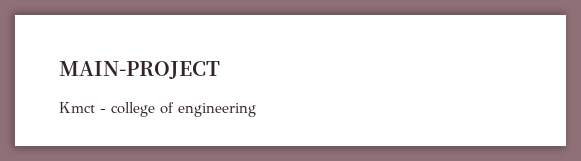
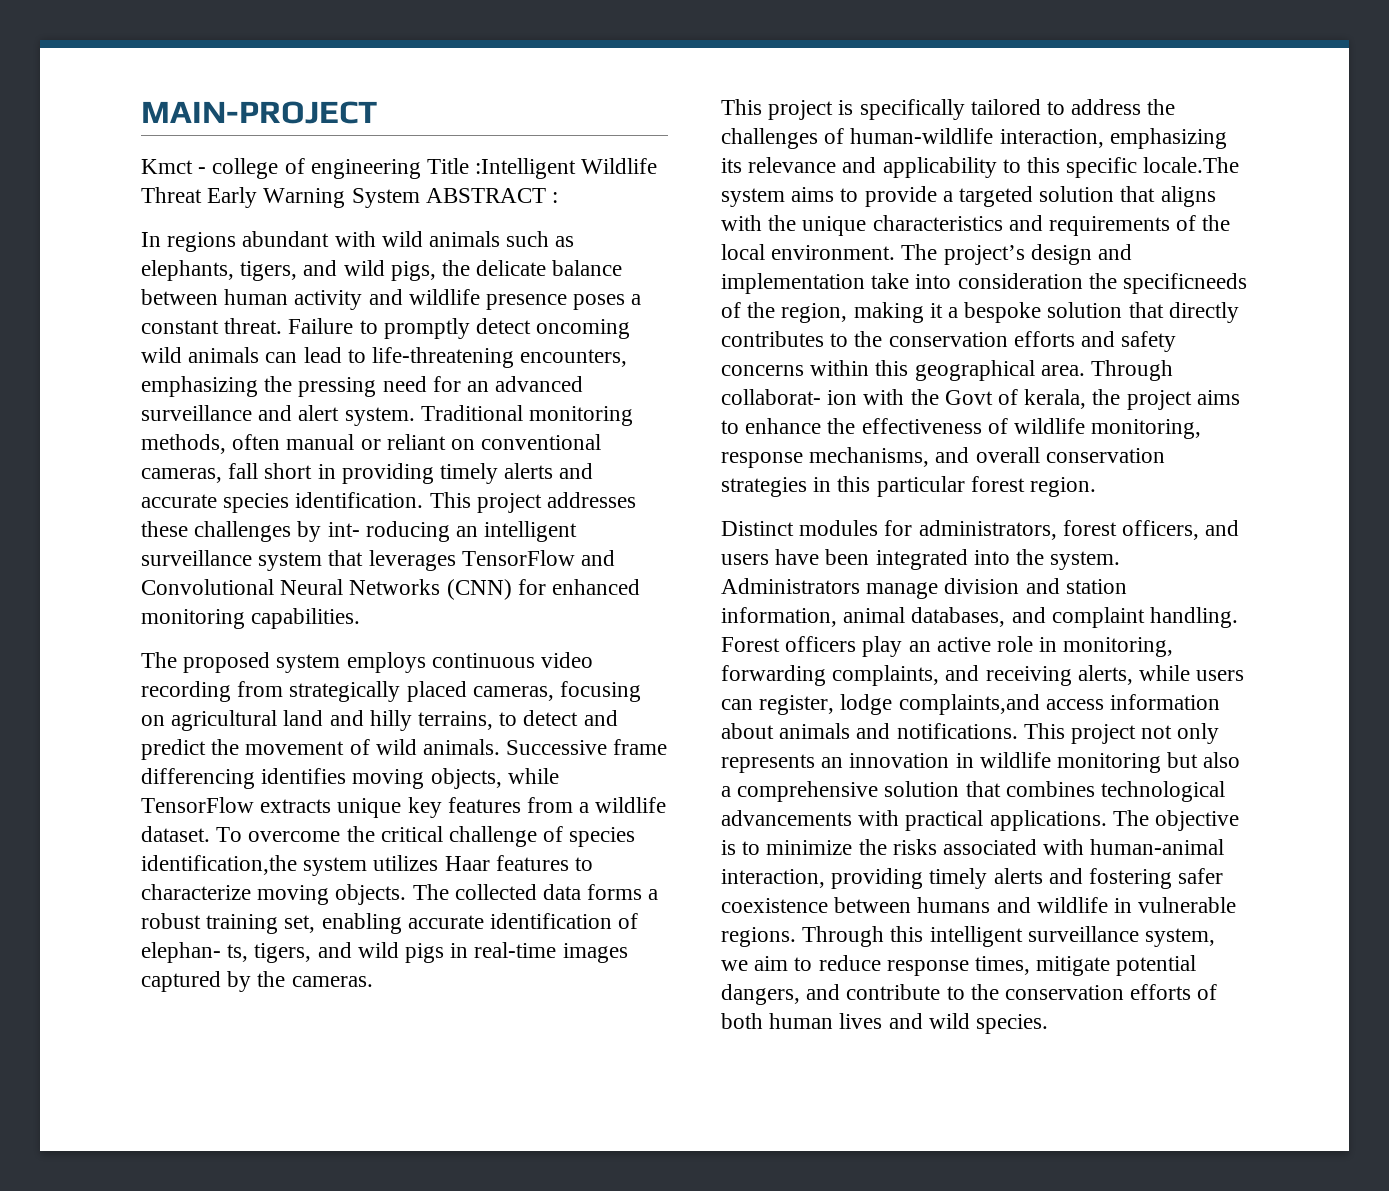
- Kmct - college of engineering
+ Kmct - college of engineering Title :Intelligent Wildlife Threat Early Warning System ABSTRACT :
+ In regions abundant with wild animals such as elephants, tigers, and wild pigs, the delicate balance between human activity and wildlife presence poses a constant threat. Failure to promptly detect oncoming wild animals can lead to life-threatening encounters, emphasizing the pressing need for an advanced surveillance and alert system. Traditional monitoring methods, often manual or reliant on conventional cameras, fall short in providing timely alerts and accurate species identification. This project addresses these challenges by int- roducing an intelligent surveillance system that leverages TensorFlow and Convolutional Neural Networks (CNN) for enhanced monitoring capabilities.
+ The proposed system employs continuous video recording from strategically placed cameras, focusing on agricultural land and hilly terrains, to detect and predict the movement of wild animals. Successive frame differencing identifies moving objects, while TensorFlow extracts unique key features from a wildlife dataset. To overcome the critical challenge of species identification,the system utilizes Haar features to characterize moving objects. The collected data forms a robust training set, enabling accurate identification of elephan- ts, tigers, and wild pigs in real-time images captured by the cameras.
+ This project is specifically tailored to address the challenges of human-wildlife interaction, emphasizing its relevance and applicability to this specific locale.The system aims to provide a targeted solution that aligns with the unique characteristics and requirements of the local environment. The project’s design and implementation take into consideration the specificneeds of the region, making it a bespoke solution that directly contributes to the conservation efforts and safety concerns within this geographical area. Through collaborat- ion with the Govt of kerala, the project aims to enhance the effectiveness of wildlife monitoring, response mechanisms, and overall conservation strategies in this particular forest region.
+ Distinct modules for administrators, forest officers, and users have been integrated into the system. Administrators manage division and station information, animal databases, and complaint handling. Forest officers play an active role in monitoring, forwarding complaints, and receiving alerts, while users can register, lodge complaints,and access information about animals and notifications. This project not only represents an innovation in wildlife monitoring but also a comprehensive solution that combines technological advancements with practical applications. The objective is to minimize the risks associated with human-animal interaction, providing timely alerts and fostering safer coexistence between humans and wildlife in vulnerable regions. Through this intelligent surveillance system, we aim to reduce response times, mitigate potential dangers, and contribute to the conservation efforts of both human lives and wild species.

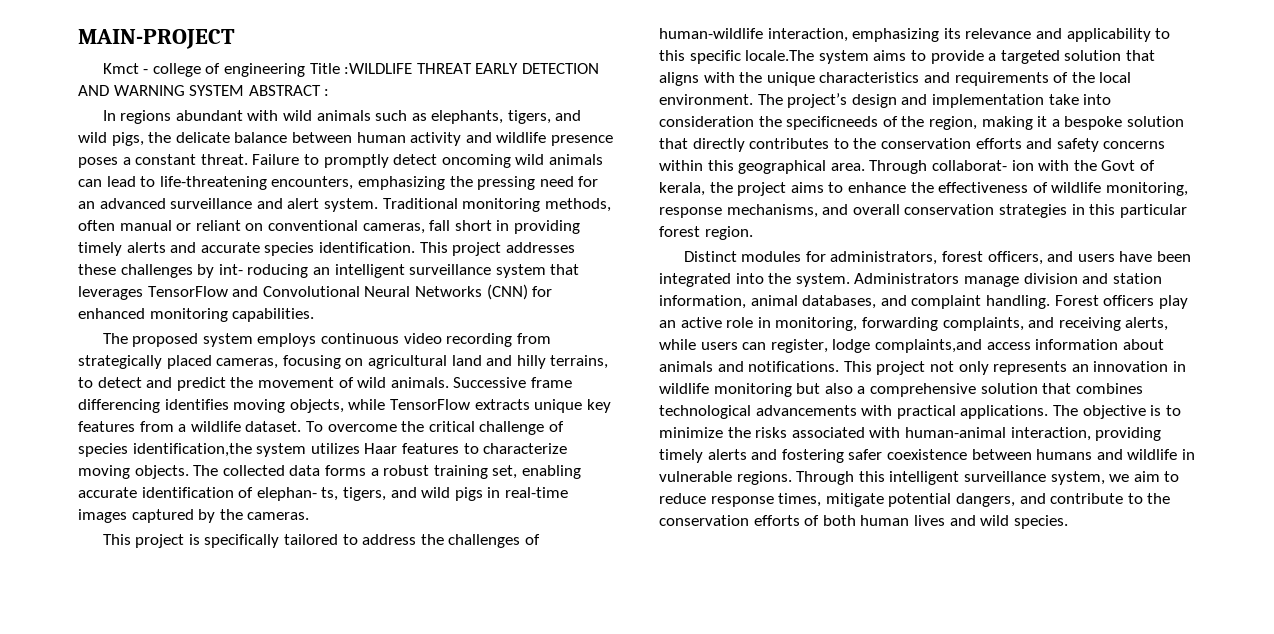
- Kmct - college of engineering Title :Intelligent Wildlife Threat Early Warning System ABSTRACT :
+ Kmct - college of engineering Title :WILDLIFE THREAT EARLY DETECTION AND WARNING SYSTEM ABSTRACT :

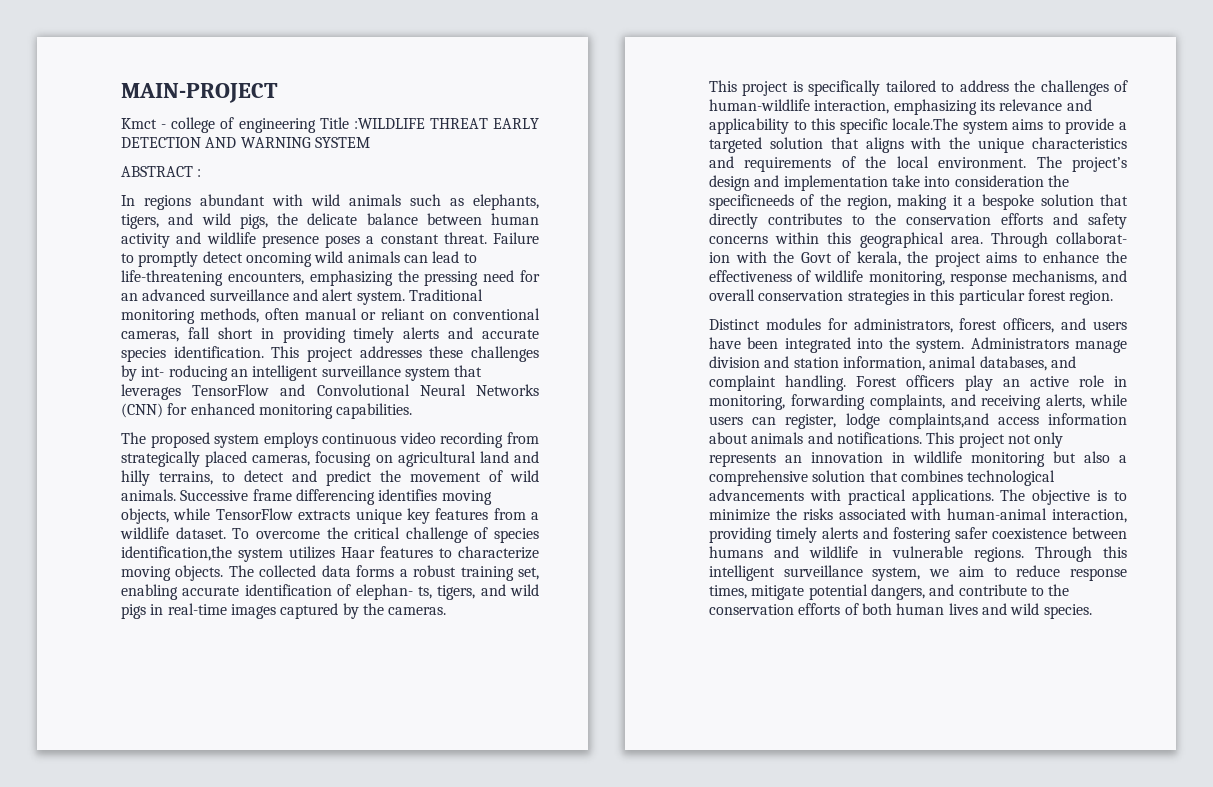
- Kmct - college of engineering Title :WILDLIFE THREAT EARLY DETECTION AND WARNING SYSTEM ABSTRACT :
+ Kmct - college of engineering Title :WILDLIFE THREAT EARLY DETECTION AND WARNING SYSTEM
+ ABSTRACT :

